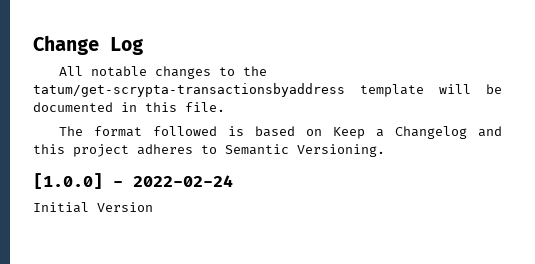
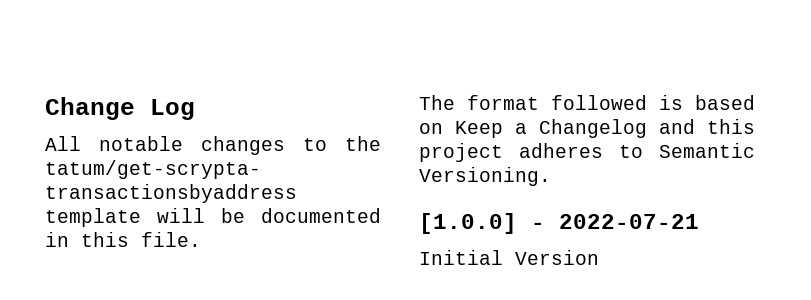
- [1.0.0] - 2022-02-24
+ [1.0.0] - 2022-07-21

